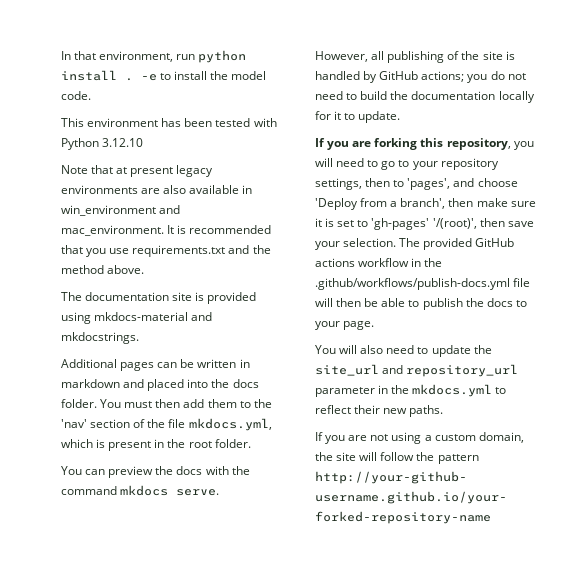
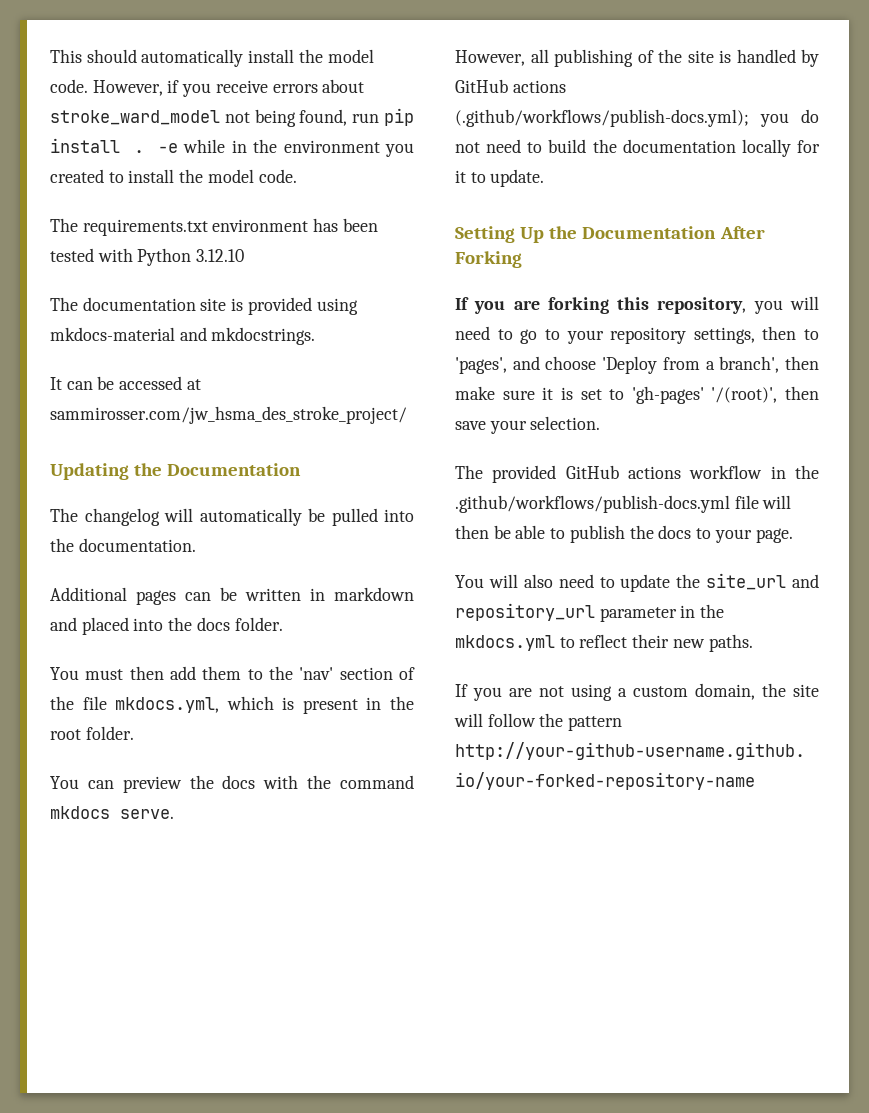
- In that environment, run python install . -e to install the model code.
+ This should automatically install the model code. However, if you receive errors about stroke_ward_model not being found, run pip install . -e while in the environment you created to install the model code.
- This environment has been tested with Python 3.12.10
+ The requirements.txt environment has been tested with Python 3.12.10
- Note that at present legacy environments are also available in win_environment and mac_environment. It is recommended that you use requirements.txt and the method above.
+ It can be accessed at sammirosser.com/jw_hsma_des_stroke_project/
+ Updating the Documentation
+ The changelog will automatically be pulled into the documentation.
- Additional pages can be written in markdown and placed into the docs folder. You must then add them to the 'nav' section of the file mkdocs.yml, which is present in the root folder.
+ Additional pages can be written in markdown and placed into the docs folder.
+ You must then add them to the 'nav' section of the file mkdocs.yml, which is present in the root folder.
- However, all publishing of the site is handled by GitHub actions; you do not need to build the documentation locally for it to update.
+ However, all publishing of the site is handled by GitHub actions (.github/workflows/publish-docs.yml); you do not need to build the documentation locally for it to update.
+ Setting Up the Documentation After Forking
- If you are forking this repository, you will need to go to your repository settings, then to 'pages', and choose 'Deploy from a branch', then make sure it is set to 'gh-pages' '/(root)', then save your selection. The provided GitHub actions workflow in the .github/workflows/publish-docs.yml file will then be able to publish the docs to your page.
+ If you are forking this repository, you will need to go to your repository settings, then to 'pages', and choose 'Deploy from a branch', then make sure it is set to 'gh-pages' '/(root)', then save your selection.
+ The provided GitHub actions workflow in the .github/workflows/publish-docs.yml file will then be able to publish the docs to your page.

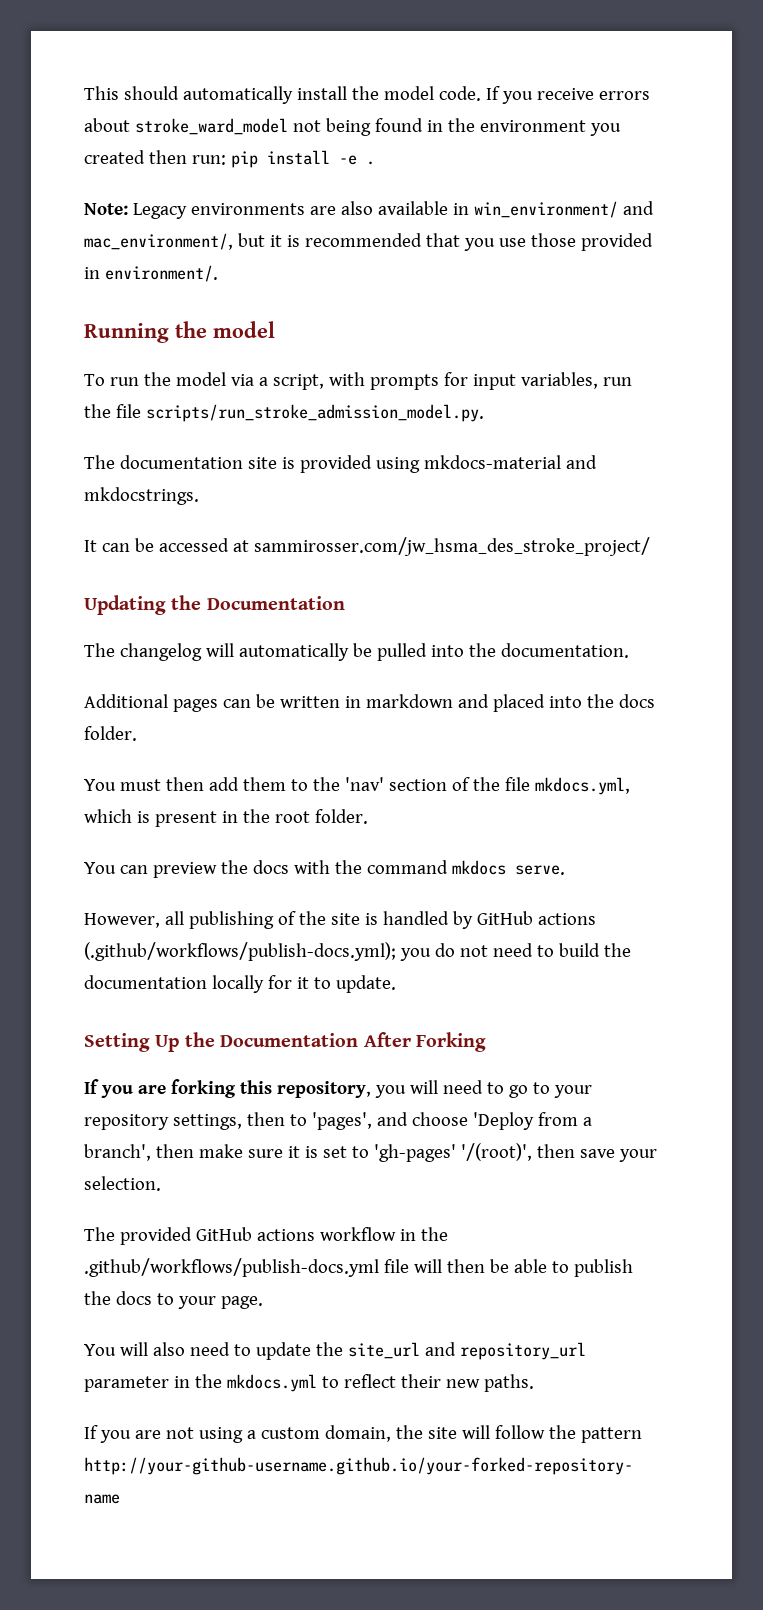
- However, if you receive errors about stroke_ward_model not being found, run pip install . -e while in the environment you created to install the model code.
- The requirements.txt environment has been tested with Python 3.12.10
+ If you receive errors about stroke_ward_model not being found in the environment you created then run: pip install -e .
+ Note: Legacy environments are also available in win_environment/ and mac_environment/, but it is recommended that you use those provided in environment/.
+ Running the model
+ To run the model via a script, with prompts for input variables, run the file scripts/run_stroke_admission_model.py.

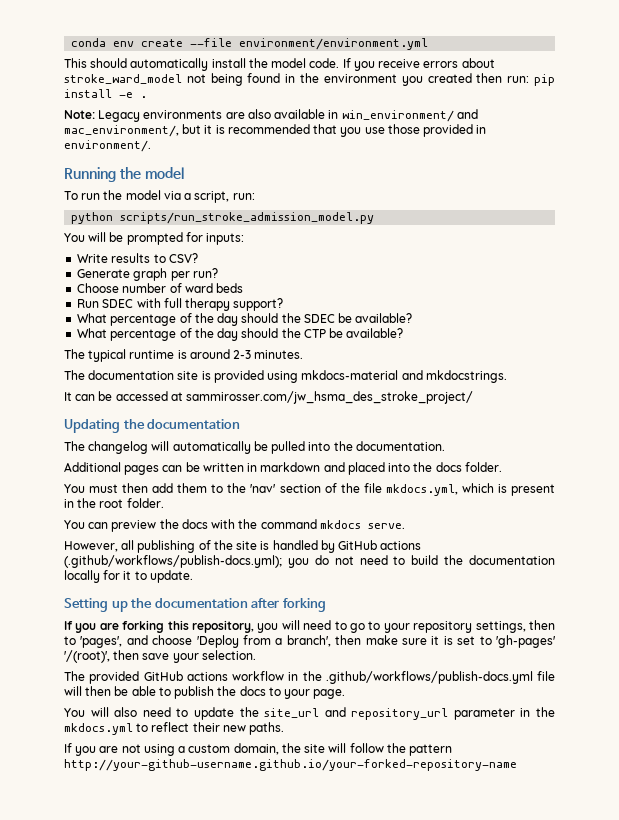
+ conda env create --file environment/environment.yml
- To run the model via a script, with prompts for input variables, run the file scripts/run_stroke_admission_model.py.
+ To run the model via a script, run:
+ python scripts/run_stroke_admission_model.py
+ You will be prompted for inputs:
+ Write results to CSV?
+ Generate graph per run?
+ Choose number of ward beds
+ Run SDEC with full therapy support?
+ What percentage of the day should the SDEC be available?
+ What percentage of the day should the CTP be available?
+ The typical runtime is around 2-3 minutes.
- Updating the Documentation
+ Updating the documentation
- Setting Up the Documentation After Forking
+ Setting up the documentation after forking

